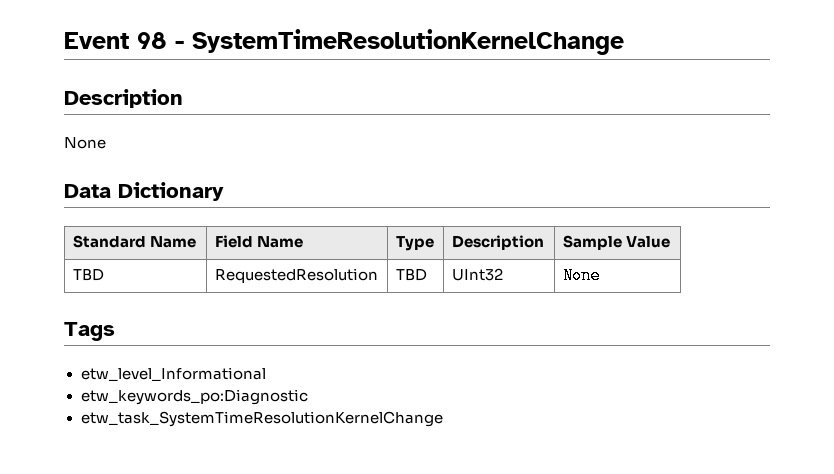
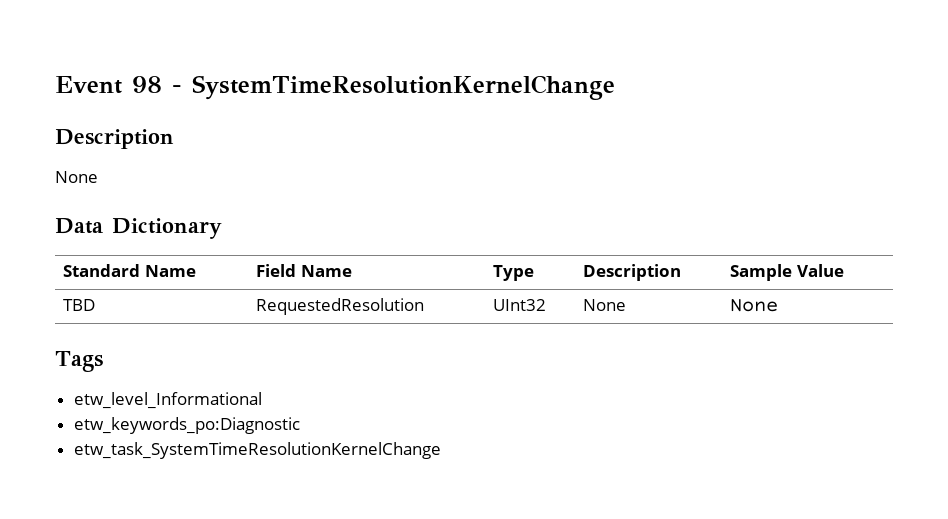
- TBD | RequestedResolution | TBD | UInt32 | None
+ TBD | RequestedResolution | UInt32 | None | None

